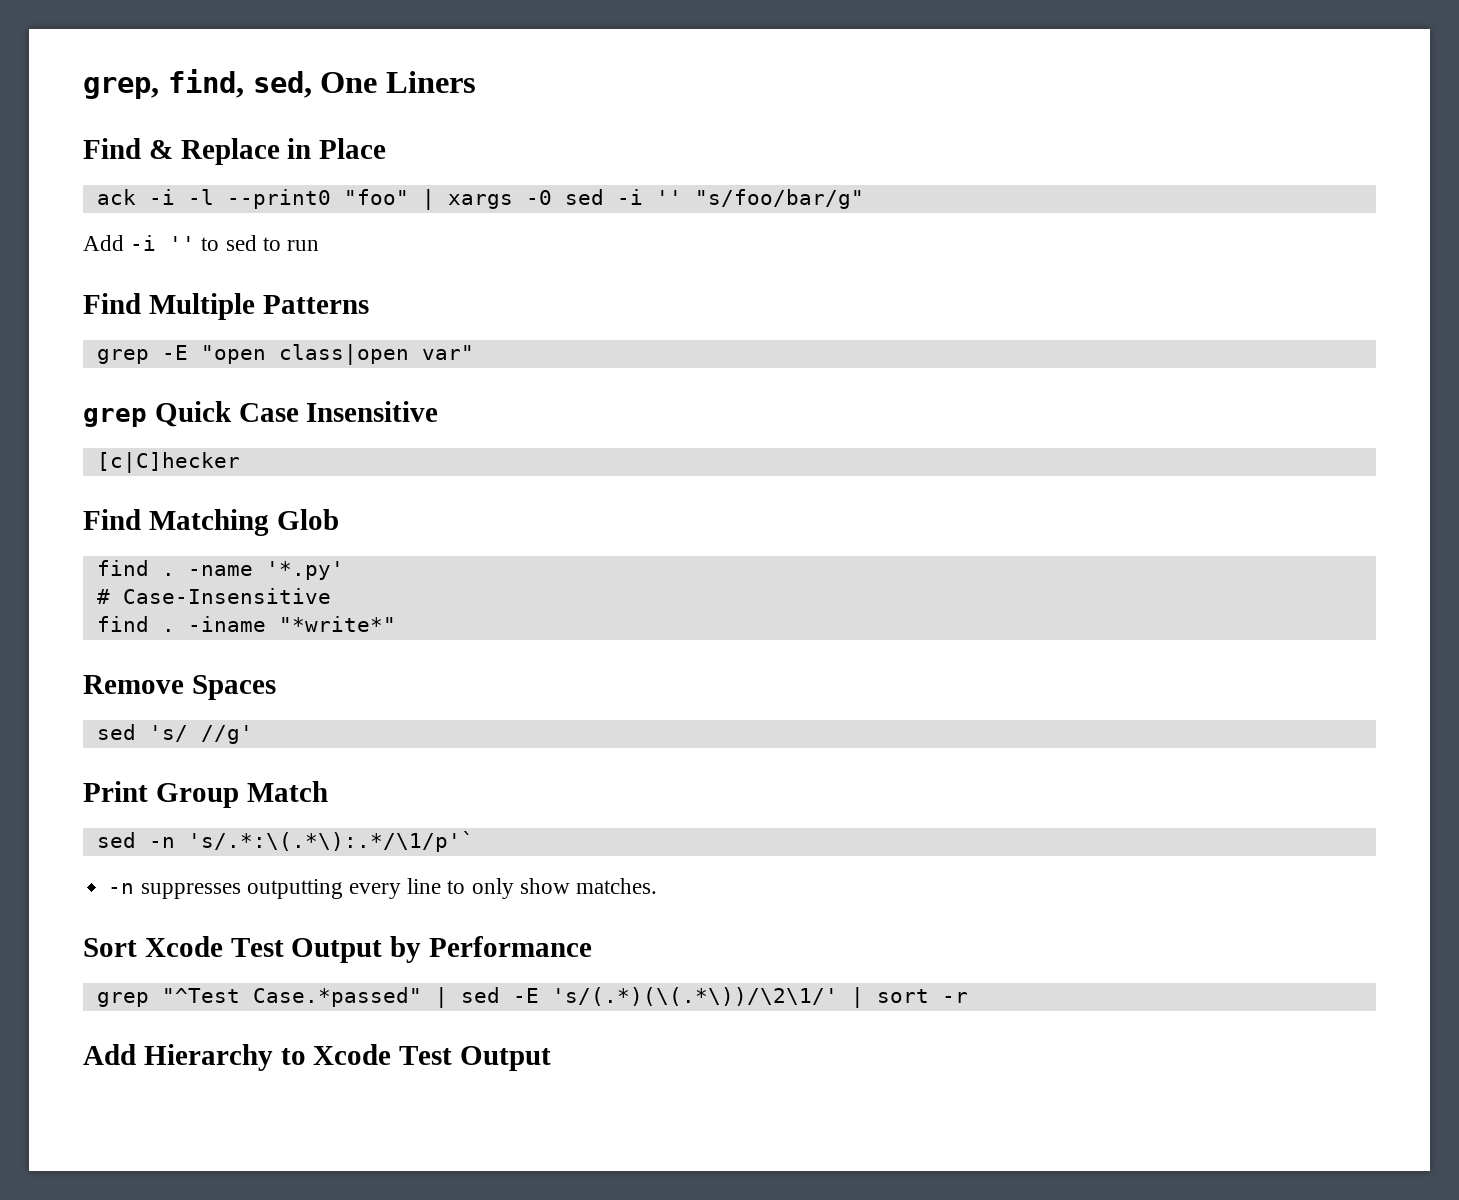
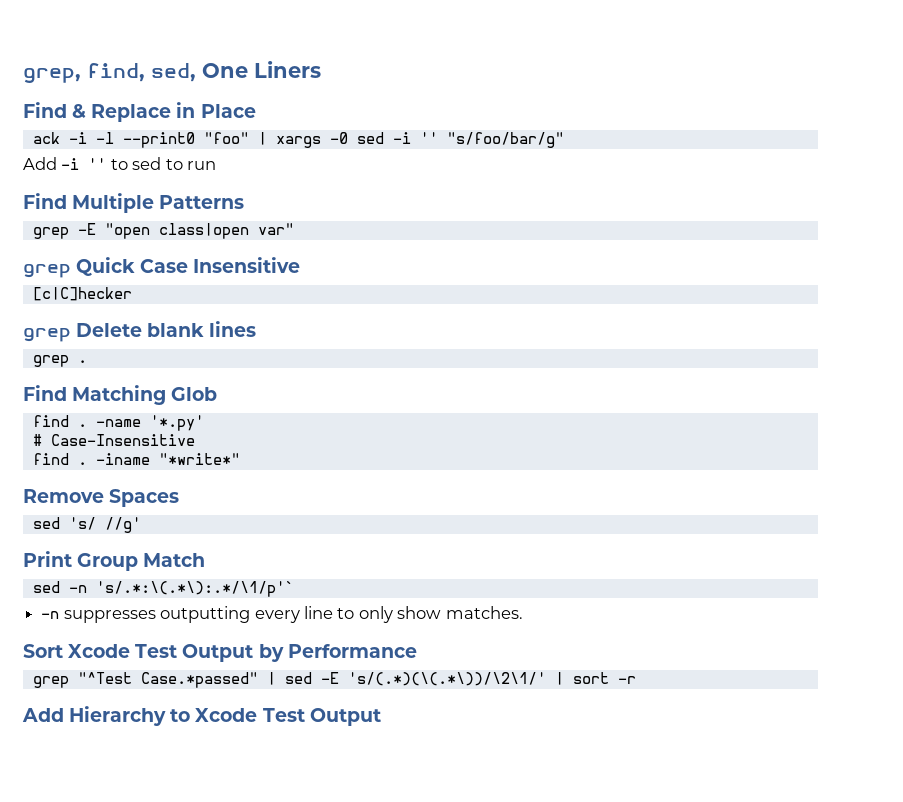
+ grep Delete blank lines
+ grep .

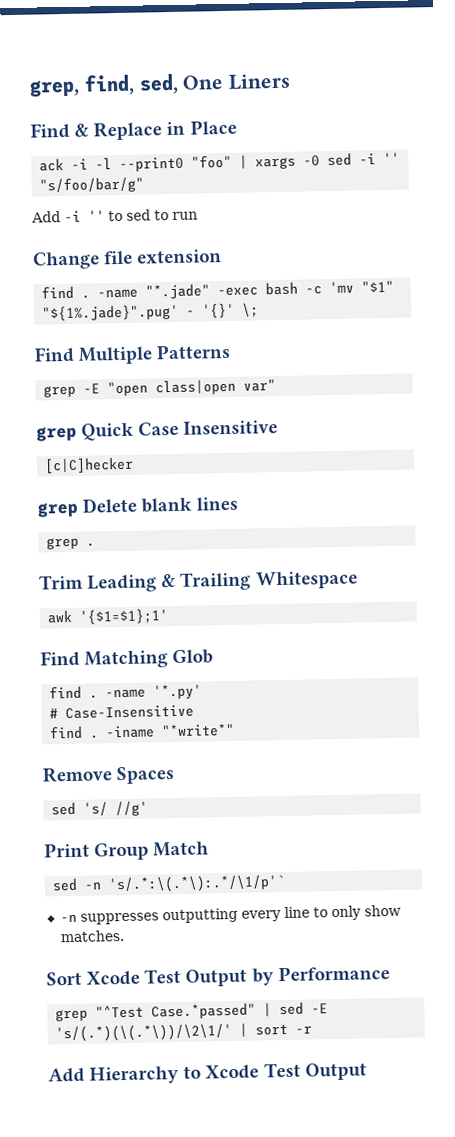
+ Change file extension
+ find . -name "*.jade" -exec bash -c 'mv "$1" "${1%.jade}".pug' - '{}' \;
+ Trim Leading & Trailing Whitespace
+ awk '{$1=$1};1'

